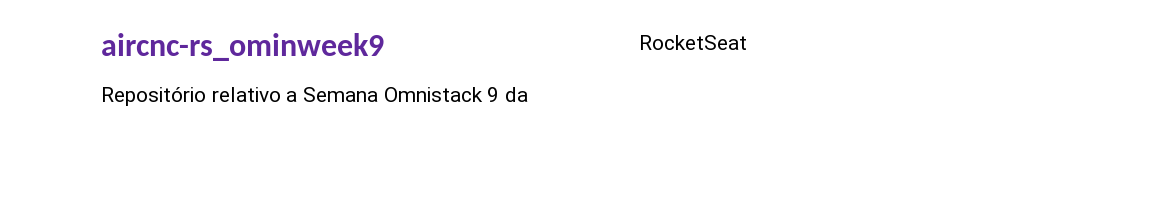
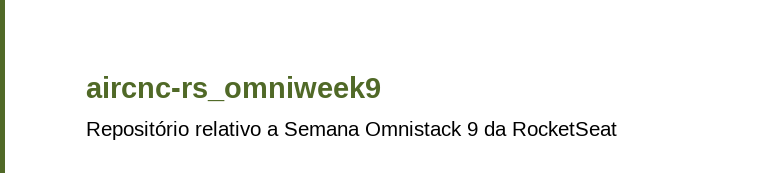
- aircnc-rs_ominweek9
+ aircnc-rs_omniweek9

